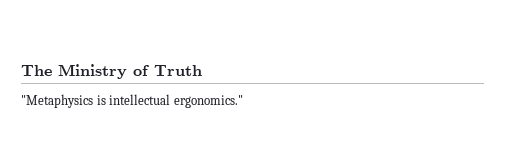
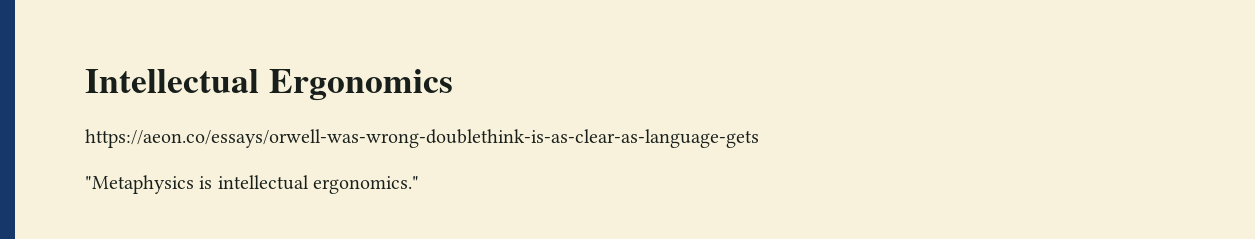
- The Ministry of Truth
+ Intellectual Ergonomics
+ https://aeon.co/essays/orwell-was-wrong-doublethink-is-as-clear-as-language-gets

